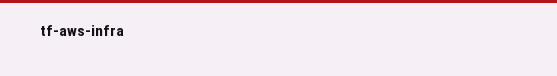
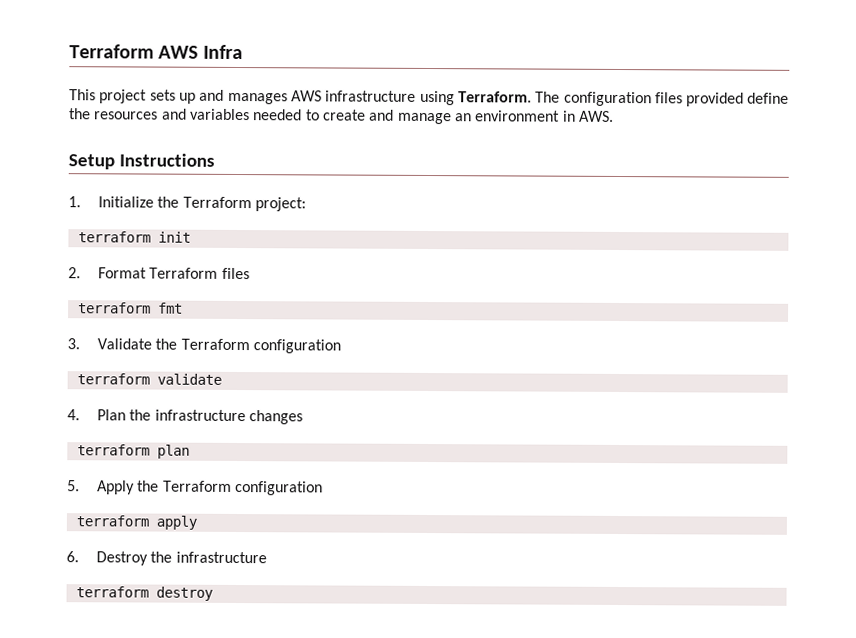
- tf-aws-infra
+ Terraform AWS Infra
+ This project sets up and manages AWS infrastructure using Terraform. The configuration files provided define the resources and variables needed to create and manage an environment in AWS.
+ Setup Instructions
+ 1. Initialize the Terraform project:
+ terraform init
+ 2. Format Terraform files
+ terraform fmt
+ 3. Validate the Terraform configuration
+ terraform validate
+ 4. Plan the infrastructure changes
+ terraform plan
+ 5. Apply the Terraform configuration
+ terraform apply
+ 6. Destroy the infrastructure
+ terraform destroy

